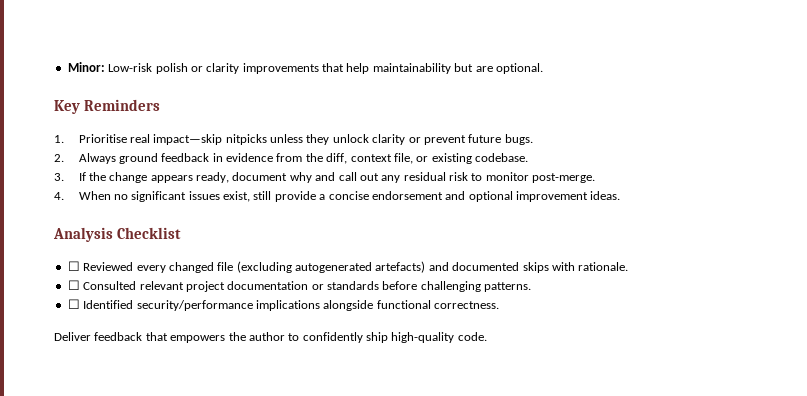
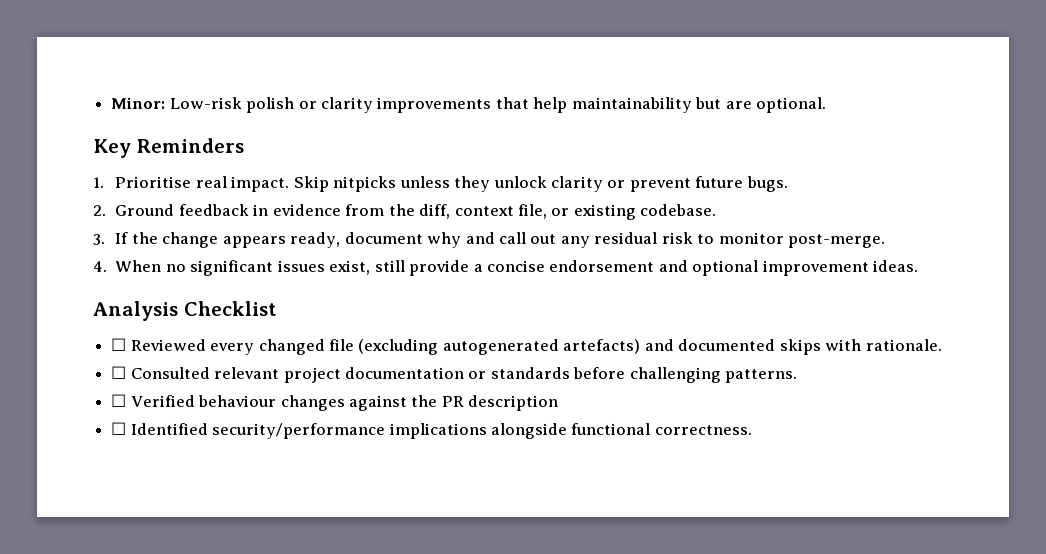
- 1. Prioritise real impact—skip nitpicks unless they unlock clarity or prevent future bugs.
+ 1. Prioritise real impact. Skip nitpicks unless they unlock clarity or prevent future bugs.
- 2. Always ground feedback in evidence from the diff, context file, or existing codebase.
+ 2. Ground feedback in evidence from the diff, context file, or existing codebase.
+ ☐ Verified behaviour changes against the PR description
- Deliver feedback that empowers the author to confidently ship high-quality code.

